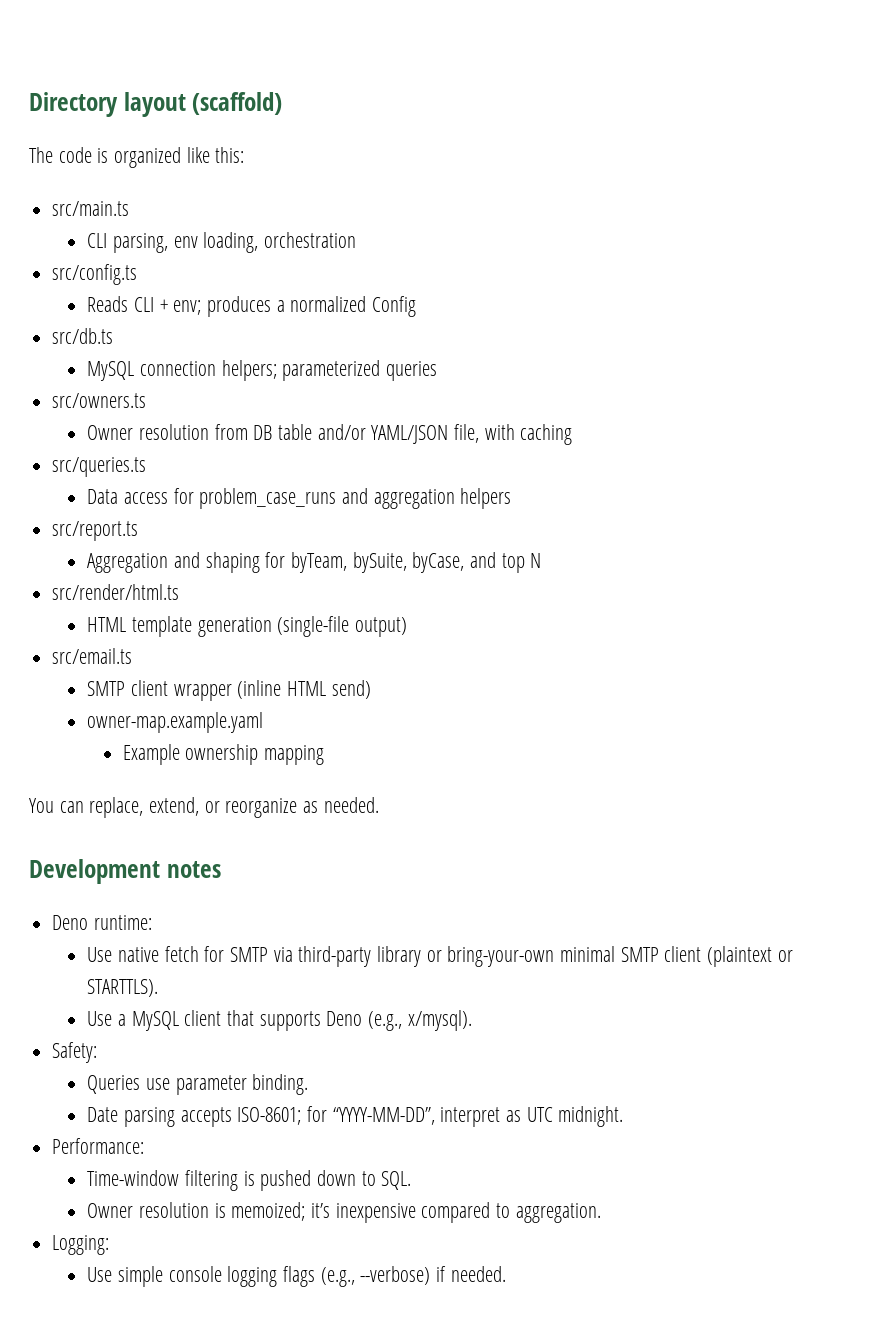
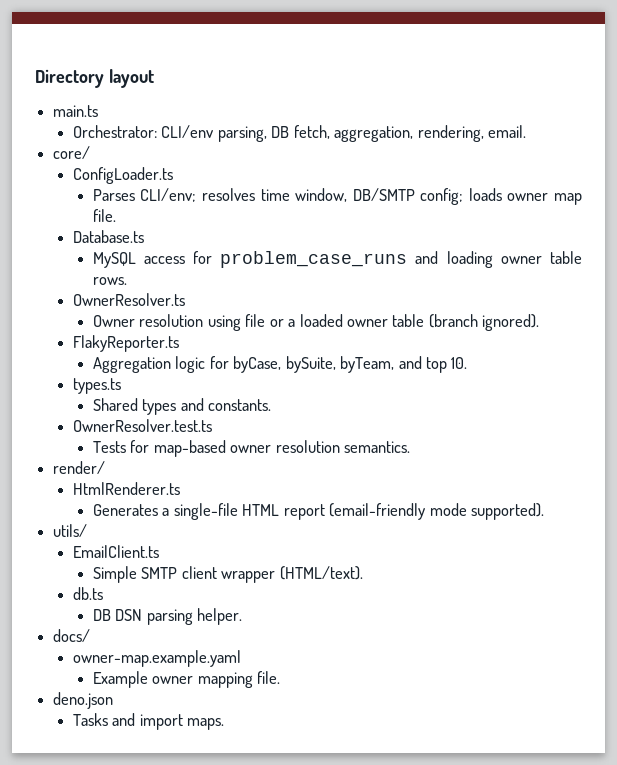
- Directory layout (scaffold)
- The code is organized like this:
- src/main.ts
- CLI parsing, env loading, orchestration
- src/config.ts
- Reads CLI + env; produces a normalized Config
- src/db.ts
- MySQL connection helpers; parameterized queries
- src/owners.ts
- Owner resolution from DB table and/or YAML/JSON file, with caching
- src/queries.ts
- Data access for problem_case_runs and aggregation helpers
- src/report.ts
- Aggregation and shaping for byTeam, bySuite, byCase, and top N
- src/render/html.ts
- HTML template generation (single-file output)
- src/email.ts
- SMTP client wrapper (inline HTML send)
+ Directory layout
+ main.ts
+ Orchestrator: CLI/env parsing, DB fetch, aggregation, rendering, email.
+ core/
+ ConfigLoader.ts
+ Parses CLI/env; resolves time window, DB/SMTP config; loads owner map file.
+ Database.ts
+ MySQL access for problem_case_runs and loading owner table rows.
+ OwnerResolver.ts
+ Owner resolution using file or a loaded owner table (branch ignored).
+ FlakyReporter.ts
+ Aggregation logic for byCase, bySuite, byTeam, and top 10.
+ types.ts
+ Shared types and constants.
+ OwnerResolver.test.ts
+ Tests for map-based owner resolution semantics.
+ render/
+ HtmlRenderer.ts
+ Generates a single-file HTML report (email-friendly mode supported).
+ utils/
+ EmailClient.ts
+ Simple SMTP client wrapper (HTML/text).
+ db.ts
+ DB DSN parsing helper.
+ docs/
- Example ownership mapping
- You can replace, extend, or reorganize as needed.
- Development notes
- Deno runtime:
- Use native fetch for SMTP via third-party library or bring-your-own minimal SMTP client (plaintext or STARTTLS).
- Use a MySQL client that supports Deno (e.g., x/mysql).
- Safety:
- Queries use parameter binding.
- Date parsing accepts ISO-8601; for “YYYY-MM-DD”, interpret as UTC midnight.
- Performance:
- Time-window filtering is pushed down to SQL.
- Owner resolution is memoized; it’s inexpensive compared to aggregation.
- Logging:
- Use simple console logging flags (e.g., --verbose) if needed.
+ Example owner mapping file.
+ deno.json
+ Tasks and import maps.

